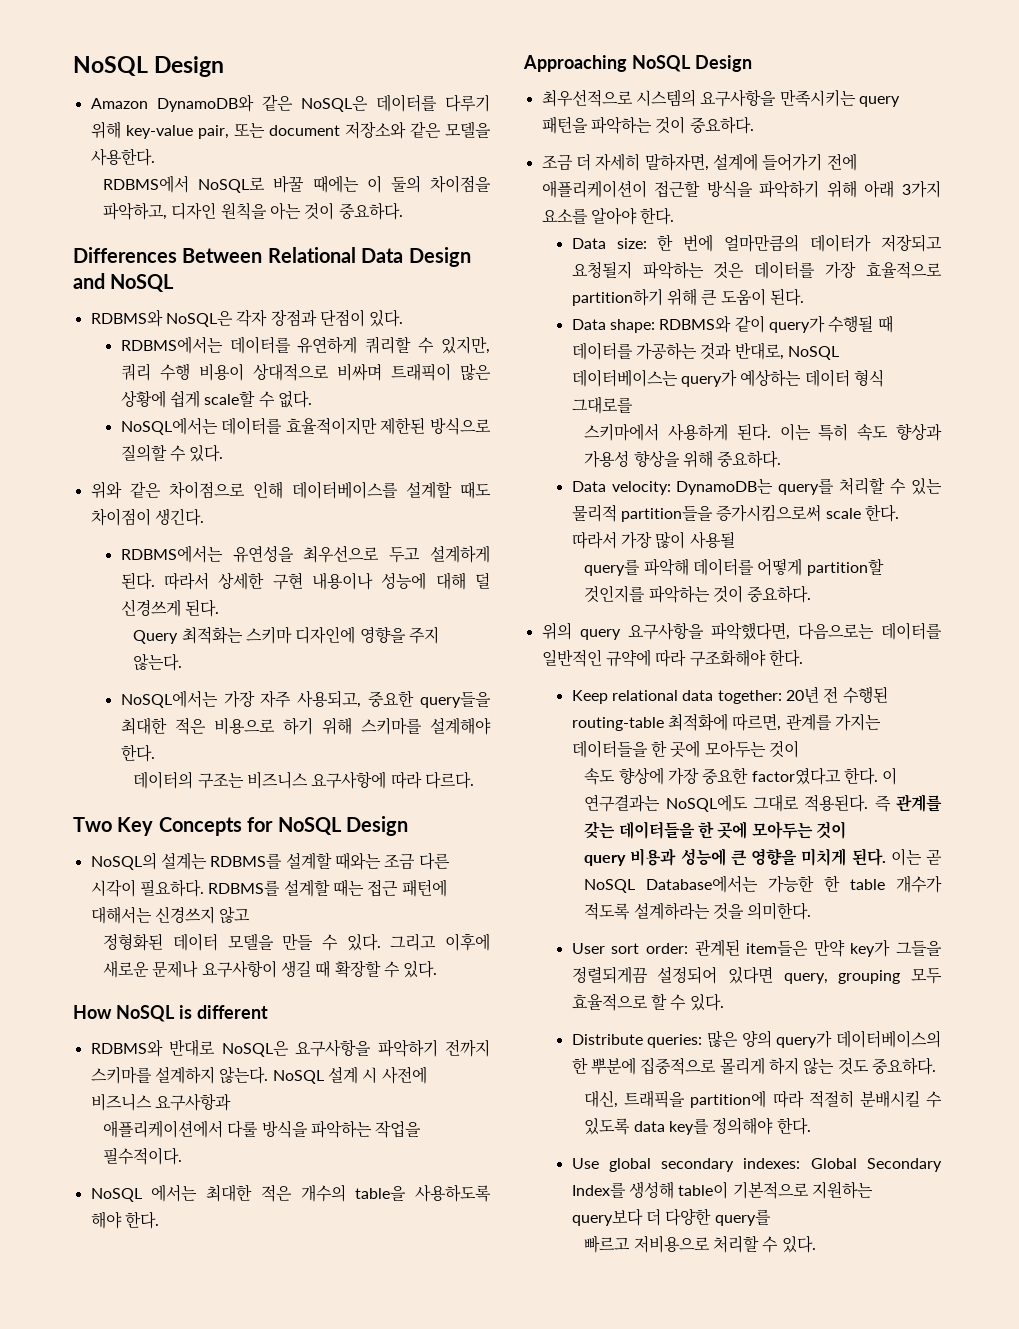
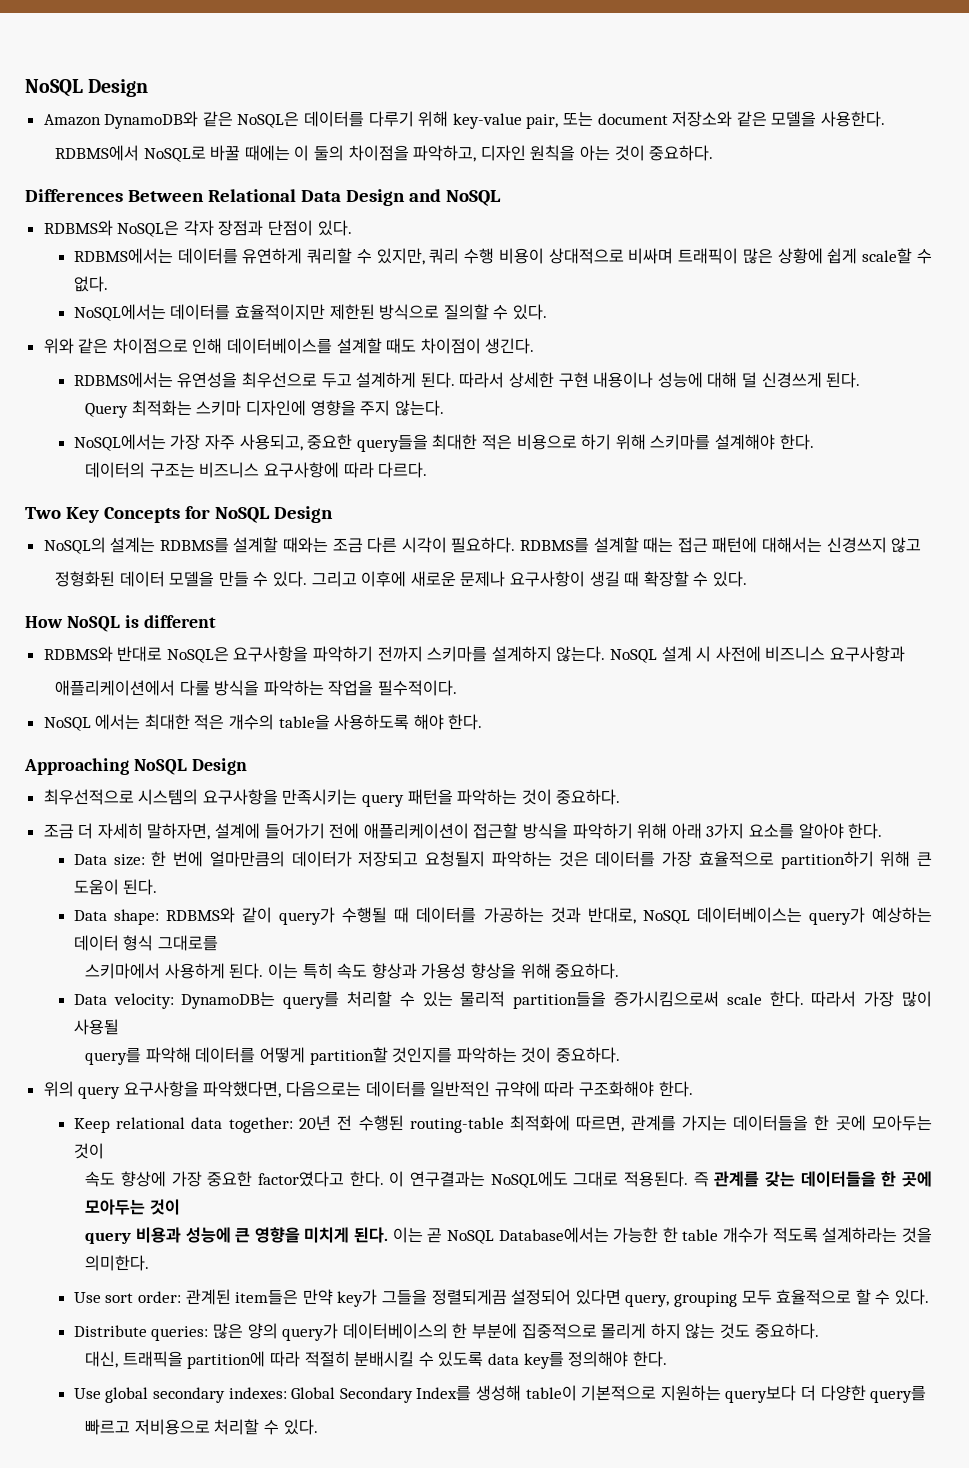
- User sort order: 관계된 item들은 만약 key가 그들을 정렬되게끔 설정되어 있다면 query, grouping 모두 효율적으로 할 수 있다.
+ Use sort order: 관계된 item들은 만약 key가 그들을 정렬되게끔 설정되어 있다면 query, grouping 모두 효율적으로 할 수 있다.
- Distribute queries: 많은 양의 query가 데이터베이스의 한 뿌분에 집중적으로 몰리게 하지 않는 것도 중요하다.
+ Distribute queries: 많은 양의 query가 데이터베이스의 한 부분에 집중적으로 몰리게 하지 않는 것도 중요하다.

